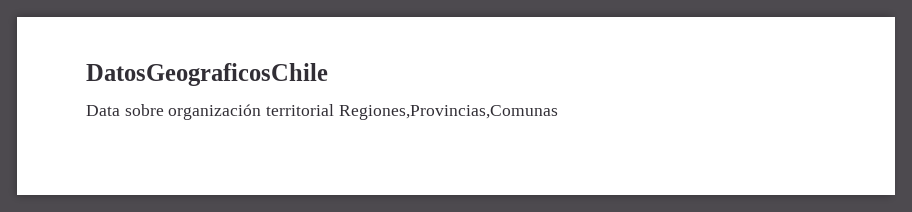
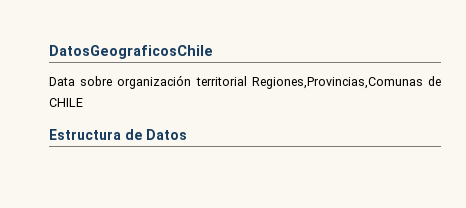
- Data sobre organización territorial Regiones,Provincias,Comunas
+ Data sobre organización territorial Regiones,Provincias,Comunas de CHILE
+ Estructura de Datos

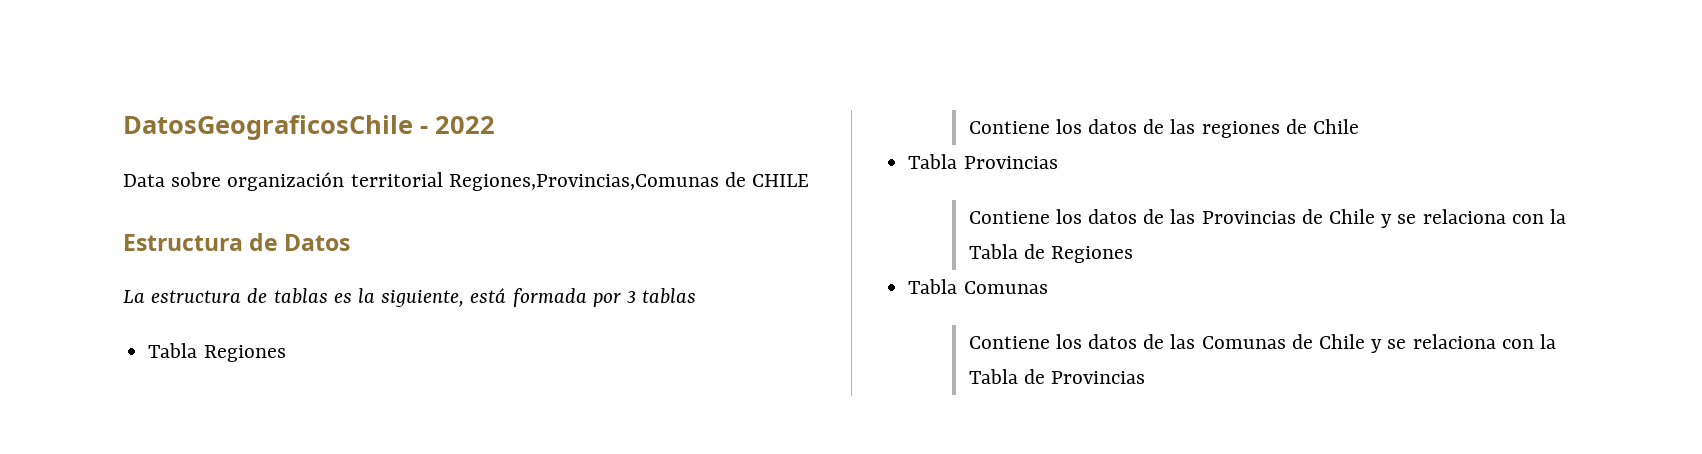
- DatosGeograficosChile
+ DatosGeograficosChile - 2022
+ La estructura de tablas es la siguiente, está formada por 3 tablas
+ Tabla Regiones
+ Contiene los datos de las regiones de Chile
+ Tabla Provincias
+ Contiene los datos de las Provincias de Chile y se relaciona con la Tabla de Regiones
+ Tabla Comunas
+ Contiene los datos de las Comunas de Chile y se relaciona con la Tabla de Provincias

